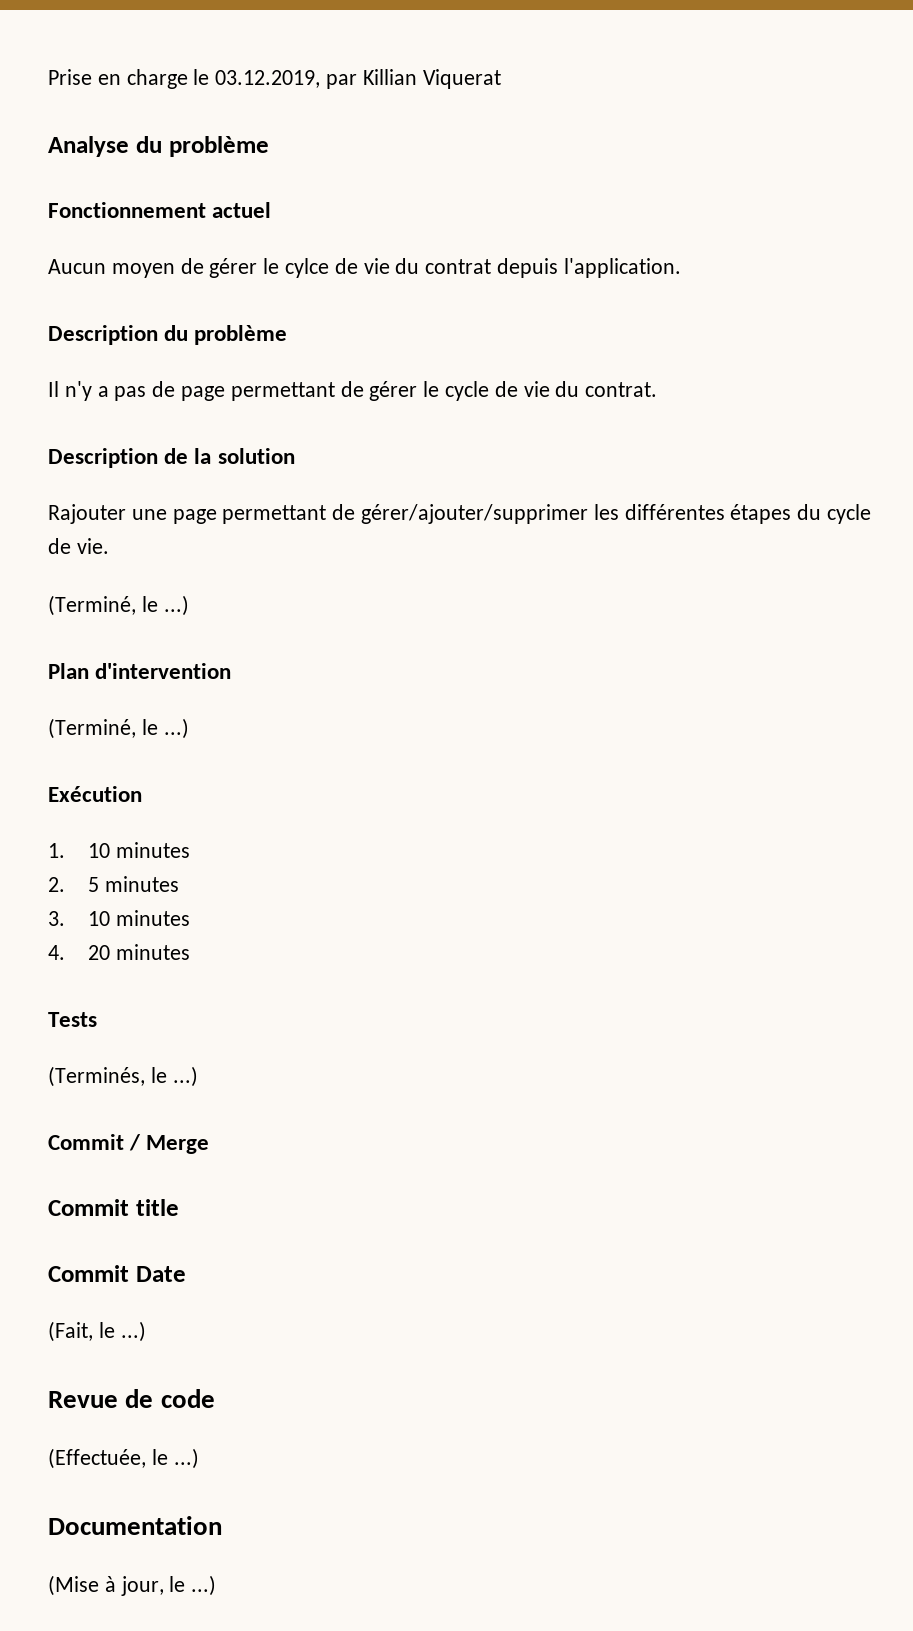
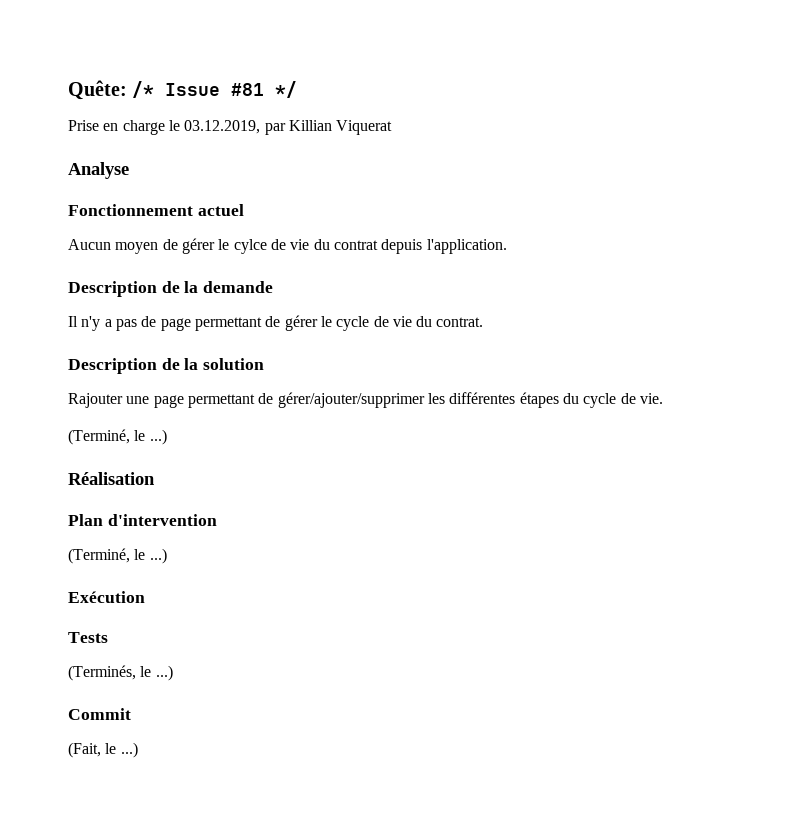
+ Quête: /* Issue #81 */
- Analyse du problème
+ Analyse
- Description du problème
+ Description de la demande
+ Réalisation
- 1. 10 minutes
- 2. 5 minutes
- 3. 10 minutes
- 4. 20 minutes
- Commit / Merge
- Commit title
- Commit Date
+ Commit
  (Fait, le ...)
- Revue de code
- (Effectuée, le ...)
- Documentation
- (Mise à jour, le ...)

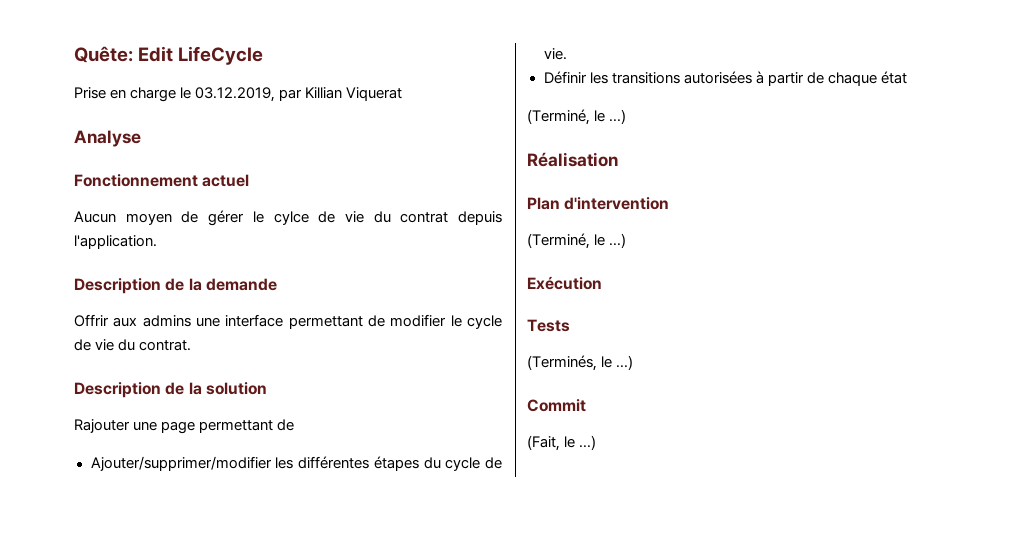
- Quête: /* Issue #81 */
+ Quête: Edit LifeCycle
- Il n'y a pas de page permettant de gérer le cycle de vie du contrat.
+ Offrir aux admins une interface permettant de modifier le cycle de vie du contrat.
- Rajouter une page permettant de gérer/ajouter/supprimer les différentes étapes du cycle de vie.
+ Rajouter une page permettant de
+ Ajouter/supprimer/modifier les différentes étapes du cycle de vie.
+ Définir les transitions autorisées à partir de chaque état

